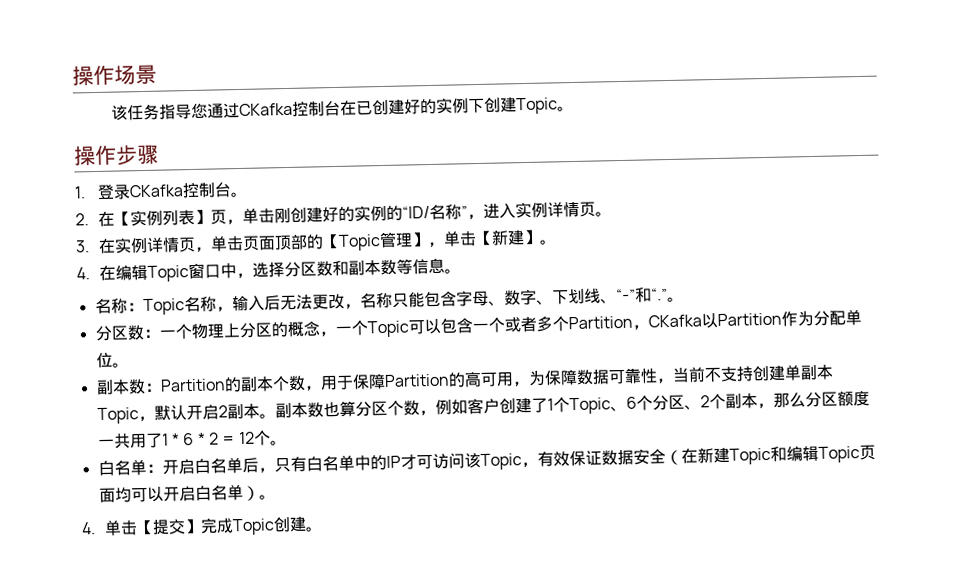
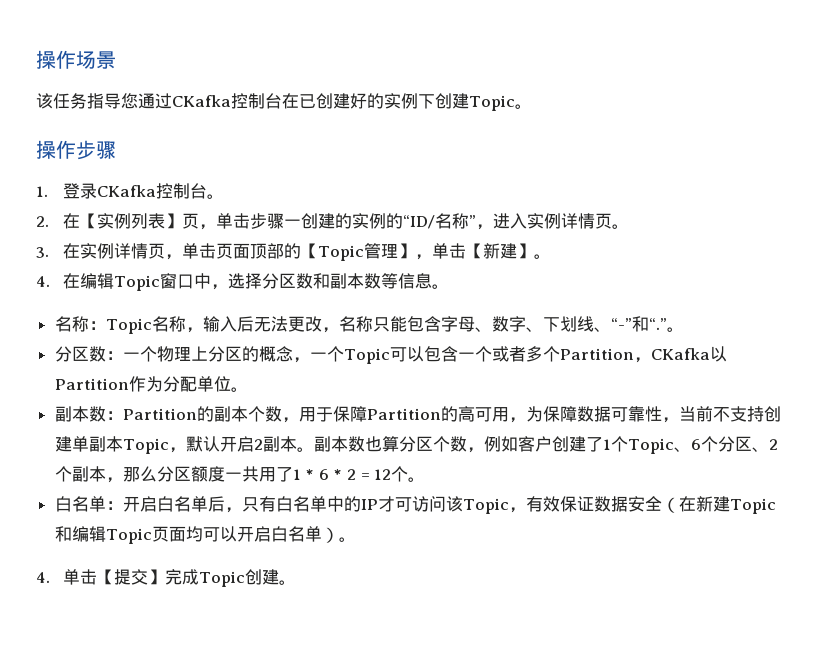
- 2.在【实例列表】页，单击刚创建好的实例的“ID/名称”，进入实例详情页。
+ 2.在【实例列表】页，单击步骤一创建的实例的“ID/名称”，进入实例详情页。

